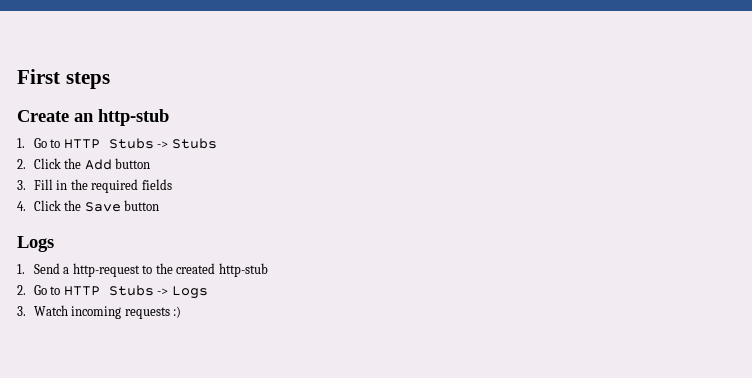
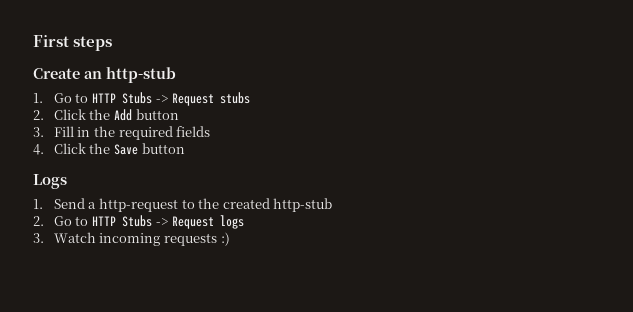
- 1. Go to HTTP Stubs -> Stubs
+ 1. Go to HTTP Stubs -> Request stubs
- 2. Go to HTTP Stubs -> Logs
+ 2. Go to HTTP Stubs -> Request logs

